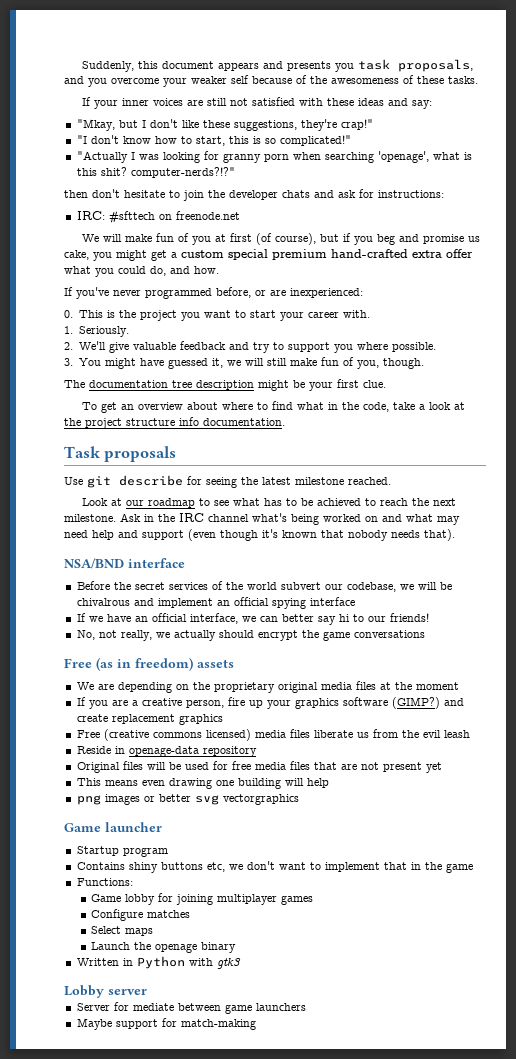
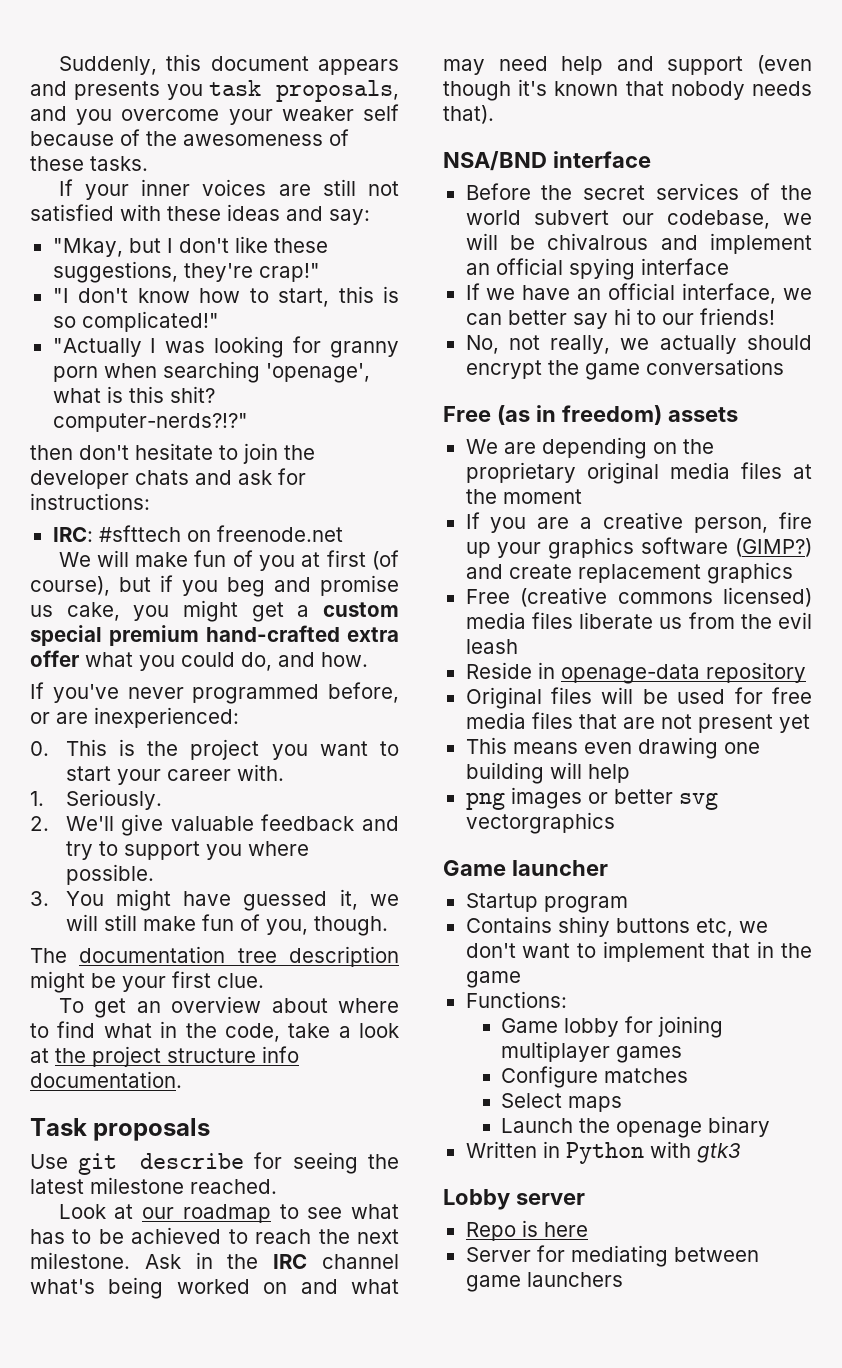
+ Repo is here
- Server for mediate between game launchers
+ Server for mediating between game launchers
- Maybe support for match-making

